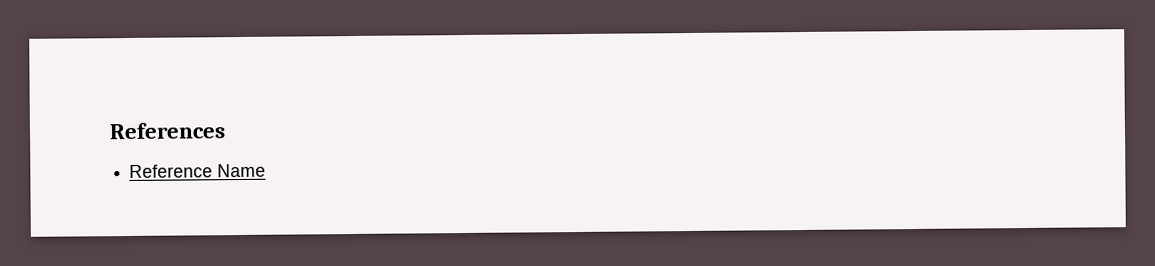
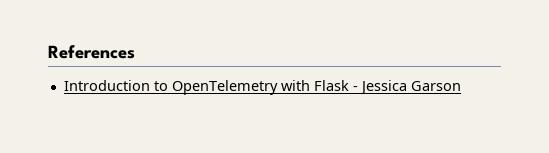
- Reference Name
+ Introduction to OpenTelemetry with Flask - Jessica Garson

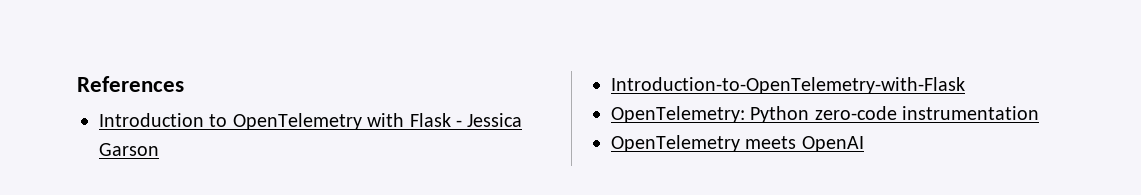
+ Introduction-to-OpenTelemetry-with-Flask
+ OpenTelemetry: Python zero-code instrumentation
+ OpenTelemetry meets OpenAI

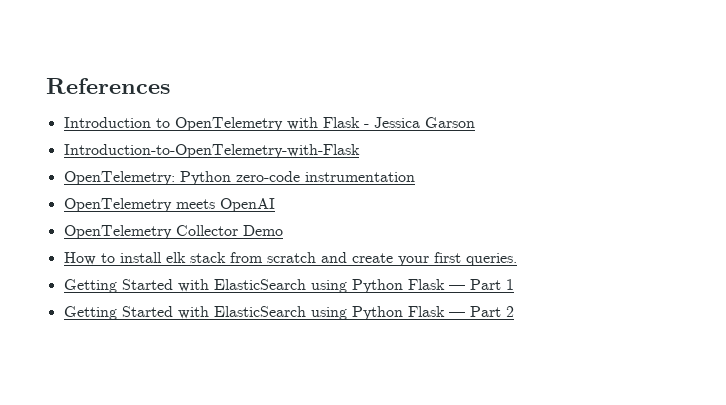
+ OpenTelemetry Collector Demo
+ How to install elk stack from scratch and create your first queries.
+ Getting Started with ElasticSearch using Python Flask — Part 1
+ Getting Started with ElasticSearch using Python Flask — Part 2

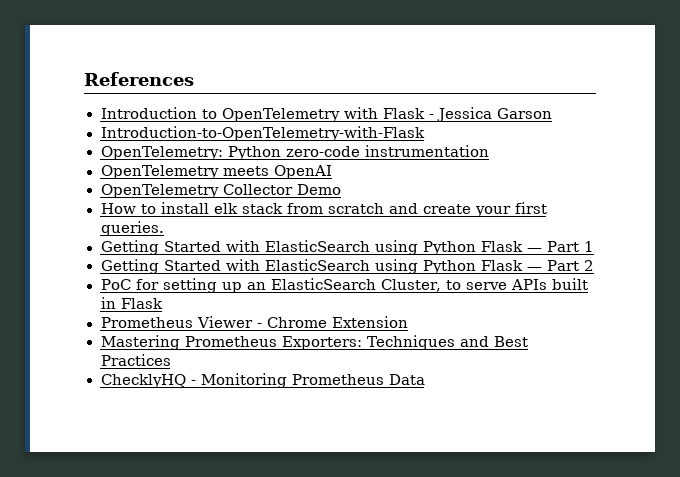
+ PoC for setting up an ElasticSearch Cluster, to serve APIs built in Flask
+ Prometheus Viewer - Chrome Extension
+ Mastering Prometheus Exporters: Techniques and Best Practices
+ ChecklyHQ - Monitoring Prometheus Data

